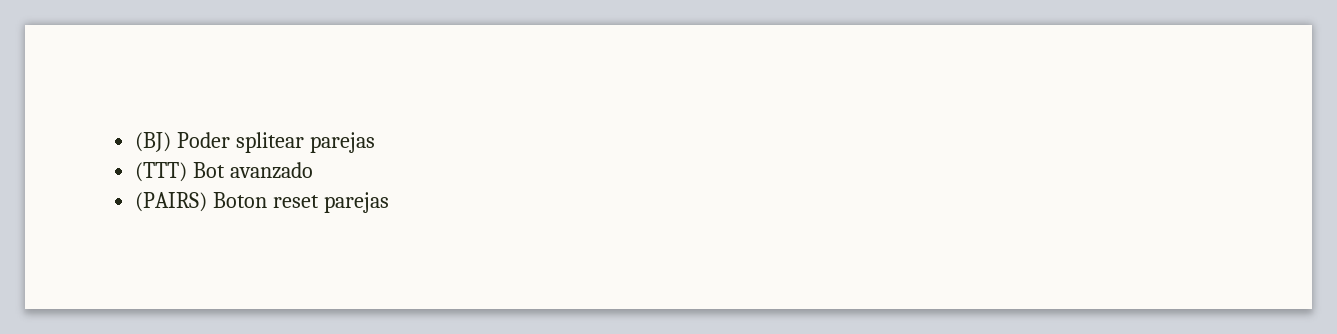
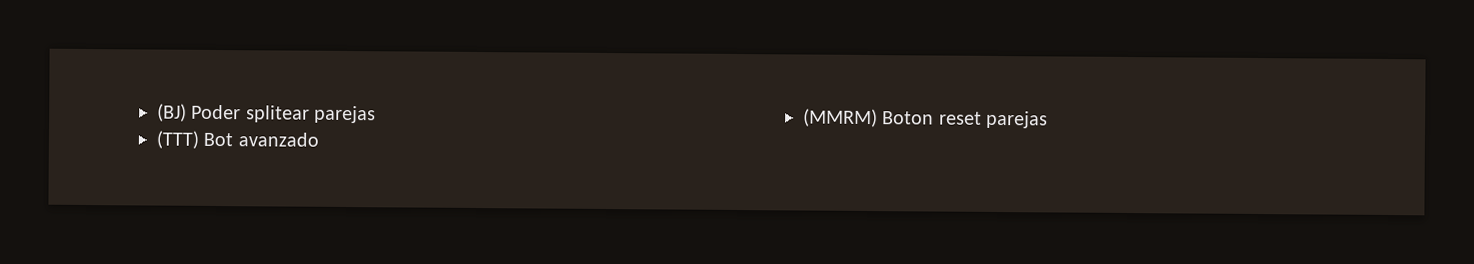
- (PAIRS) Boton reset parejas
+ (MMRM) Boton reset parejas

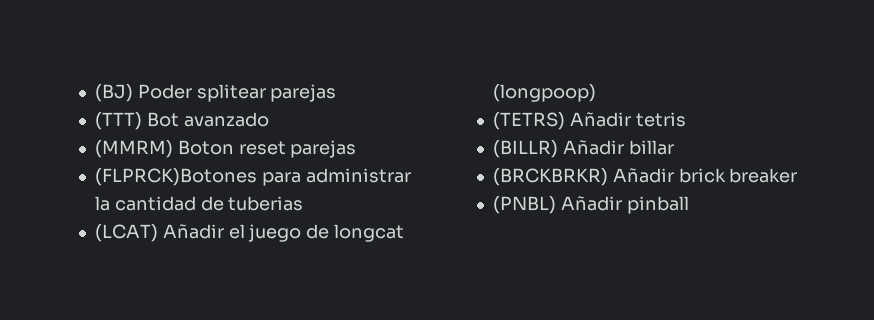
+ (FLPRCK)Botones para administrar la cantidad de tuberias
+ (LCAT) Añadir el juego de longcat (longpoop)
+ (TETRS) Añadir tetris
+ (BILLR) Añadir billar
+ (BRCKBRKR) Añadir brick breaker
+ (PNBL) Añadir pinball

